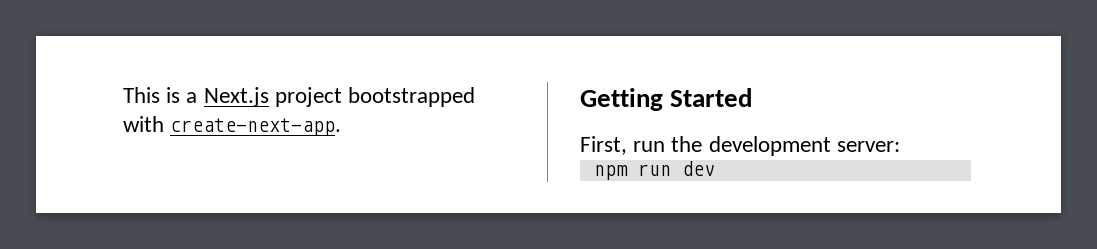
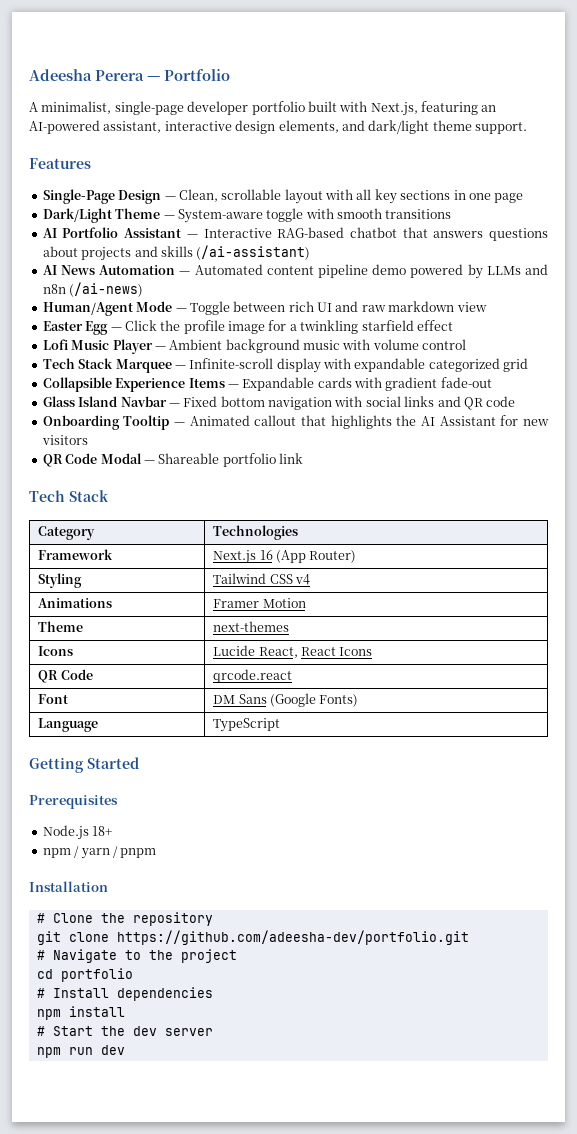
- This is a Next.js project bootstrapped with create-next-app.
+ Adeesha Perera — Portfolio
+ A minimalist, single-page developer portfolio built with Next.js, featuring an AI-powered assistant, interactive design elements, and dark/light theme support.
+ Features
+ Single-Page Design — Clean, scrollable layout with all key sections in one page
+ Dark/Light Theme — System-aware toggle with smooth transitions
+ AI Portfolio Assistant — Interactive RAG-based chatbot that answers questions about projects and skills (/ai-assistant)
+ AI News Automation — Automated content pipeline demo powered by LLMs and n8n (/ai-news)
+ Human/Agent Mode — Toggle between rich UI and raw markdown view
+ Easter Egg — Click the profile image for a twinkling starfield effect
+ Lofi Music Player — Ambient background music with volume control
+ Tech Stack Marquee — Infinite-scroll display with expandable categorized grid
+ Collapsible Experience Items — Expandable cards with gradient fade-out
+ Glass Island Navbar — Fixed bottom navigation with social links and QR code
+ Onboarding Tooltip — Animated callout that highlights the AI Assistant for new visitors
+ QR Code Modal — Shareable portfolio link
+ Tech Stack
+ Category | Technologies
+ Framework | Next.js 16 (App Router)
+ Styling | Tailwind CSS v4
+ Animations | Framer Motion
+ Theme | next-themes
+ Icons | Lucide React, React Icons
+ QR Code | qrcode.react
+ Font | DM Sans (Google Fonts)
+ Language | TypeScript
  Getting Started
- First, run the development server:
+ Prerequisites
+ Node.js 18+
+ npm / yarn / pnpm
+ Installation
+ # Clone the repository
+ git clone https://github.com/adeesha-dev/portfolio.git
+ # Navigate to the project
+ cd portfolio
+ # Install dependencies
+ npm install
+ # Start the dev server

